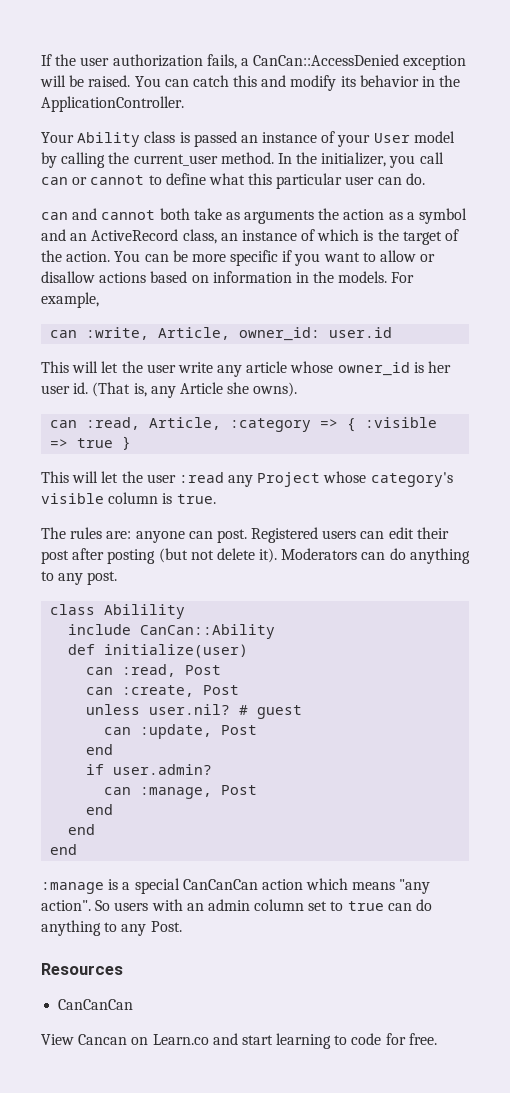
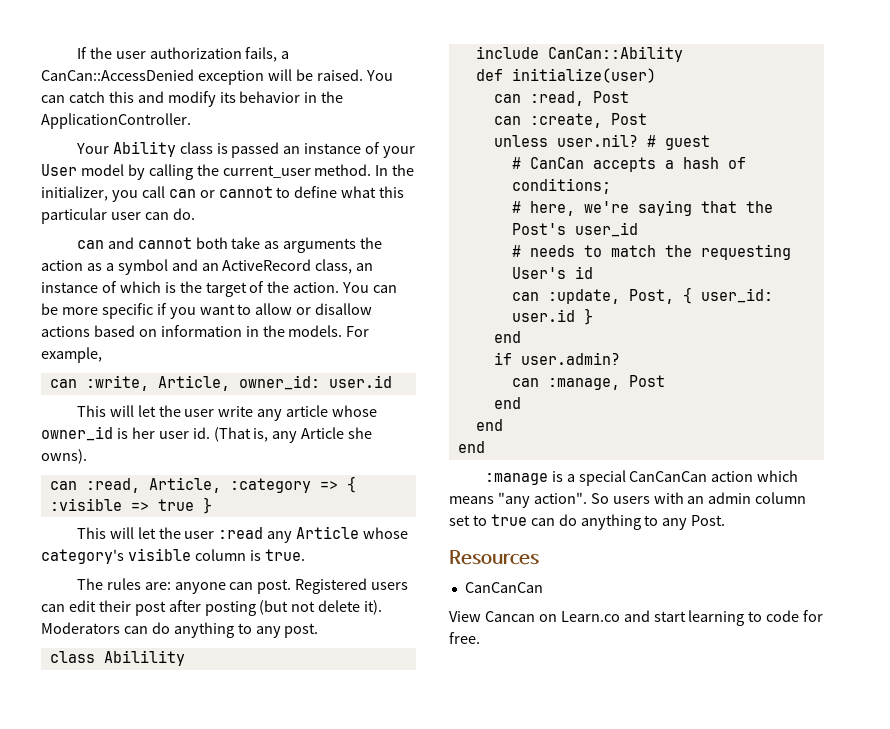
- This will let the user :read any Project whose category's visible column is true.
+ This will let the user :read any Article whose category's visible column is true.
- can :update, Post
+ # CanCan accepts a hash of conditions;
+ # here, we're saying that the Post's user_id
+ # needs to match the requesting User's id
+ can :update, Post, { user_id: user.id }

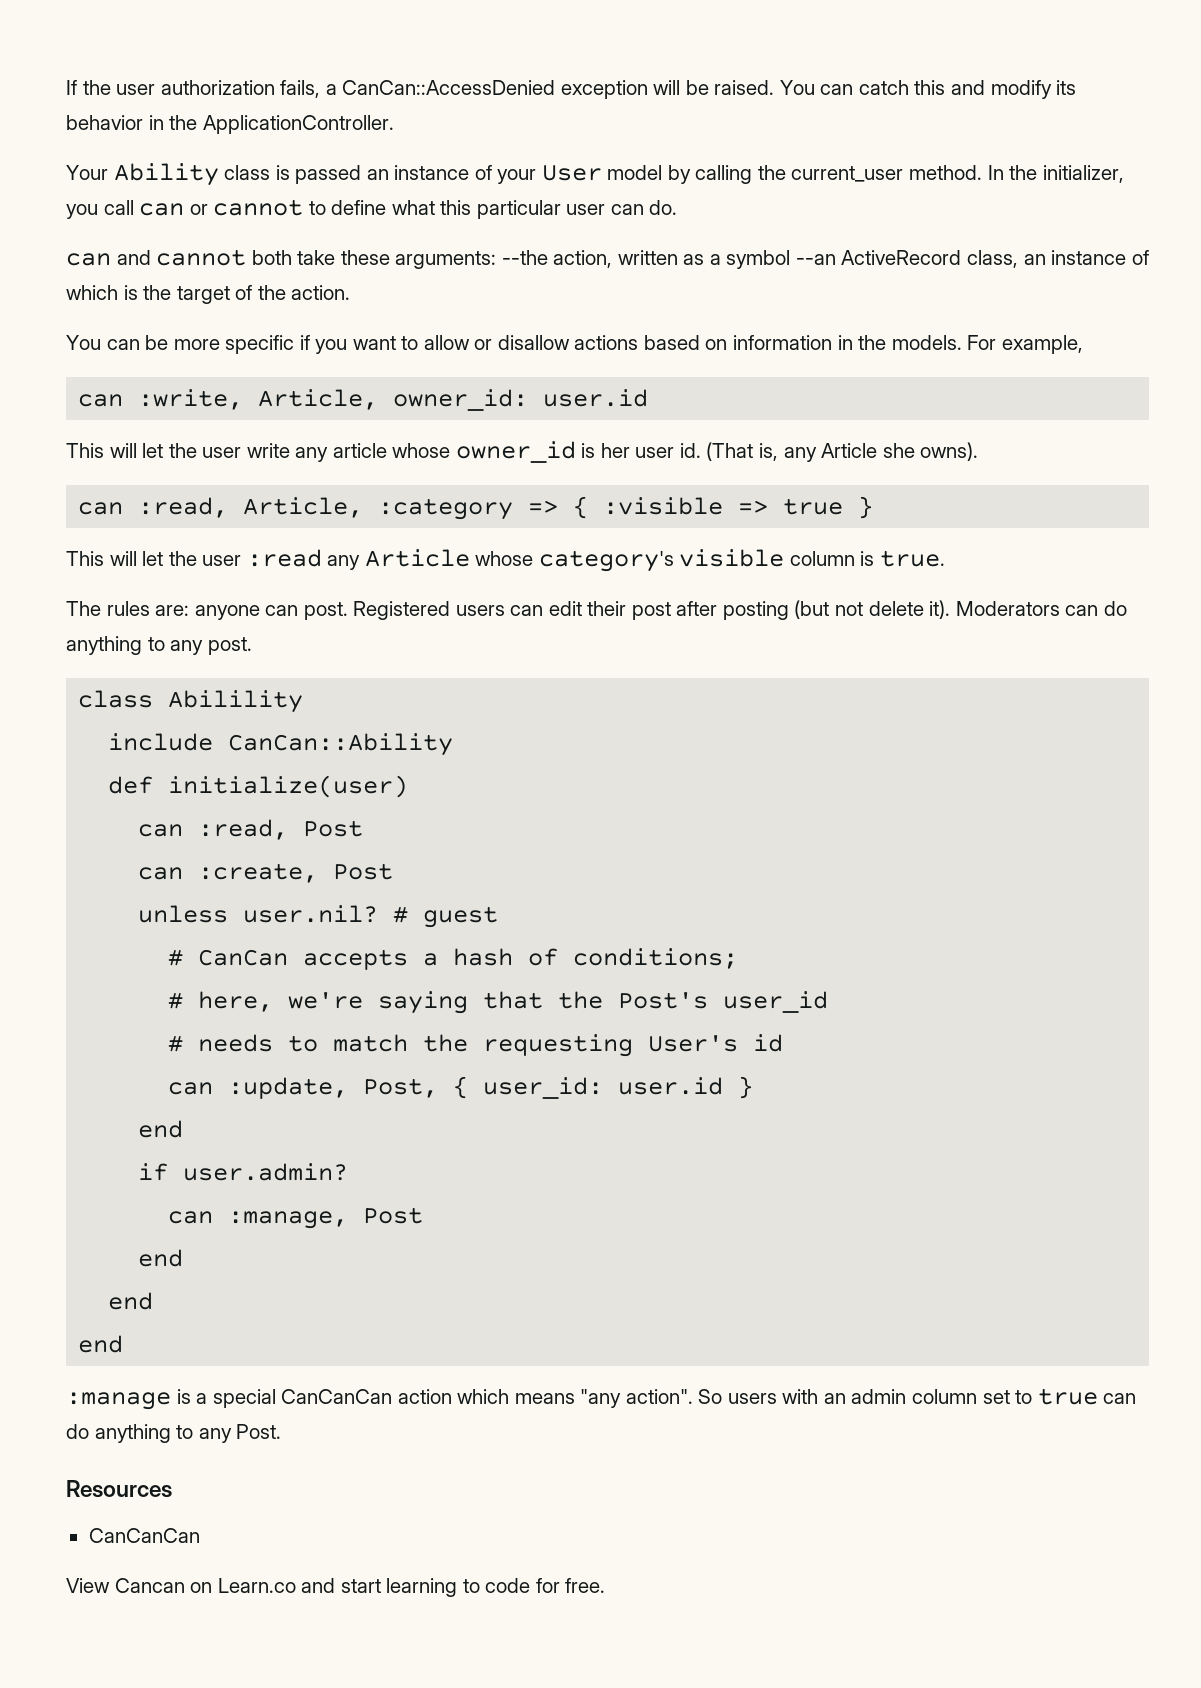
- can and cannot both take as arguments the action as a symbol and an ActiveRecord class, an instance of which is the target of the action. You can be more specific if you want to allow or disallow actions based on information in the models.
+ can and cannot both take these arguments: --the action, written as a symbol --an ActiveRecord class, an instance of which is the target of the action.
+ You can be more specific if you want to allow or disallow actions based on information in the models.

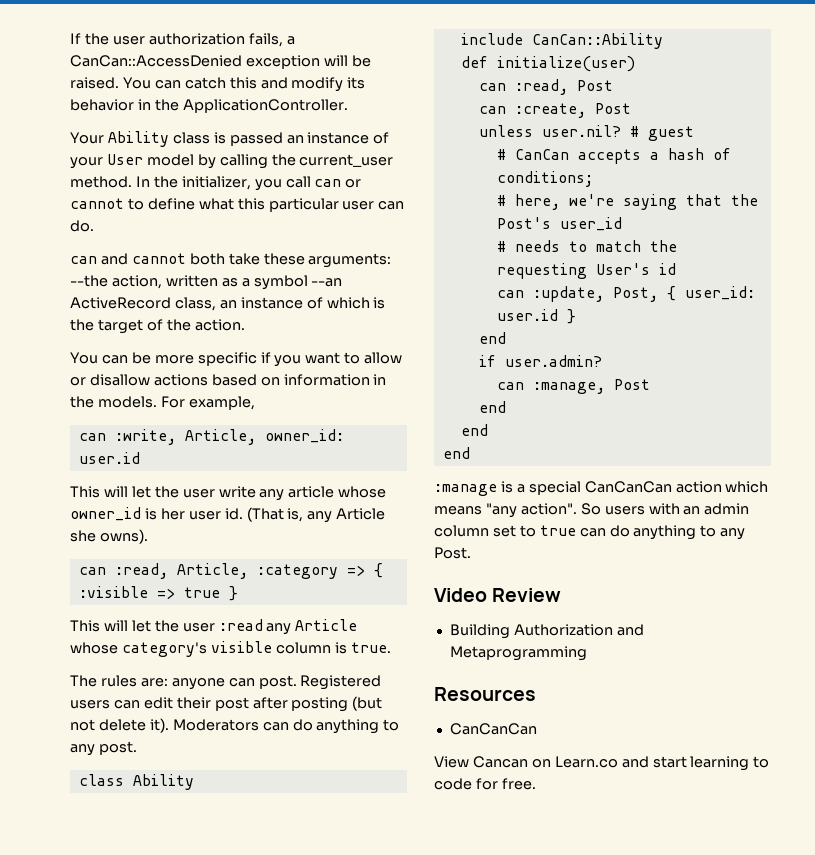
- class Abilility
+ class Ability
+ Video Review
+ Building Authorization and Metaprogramming

